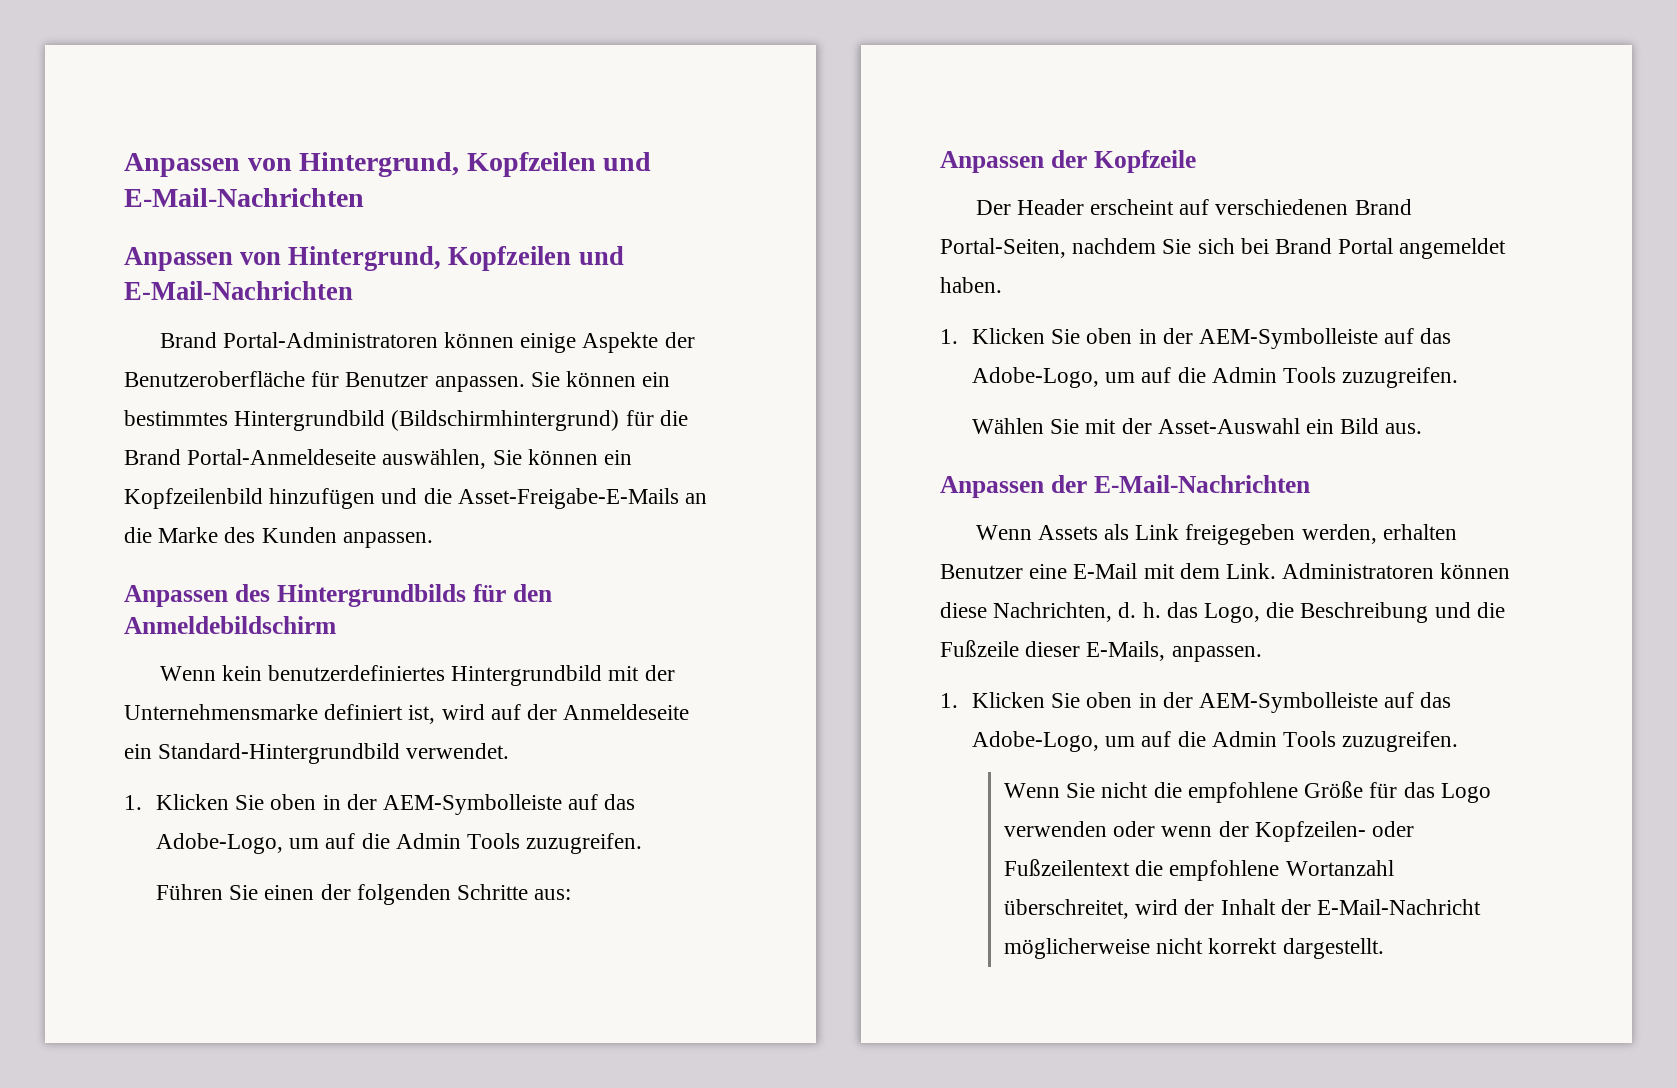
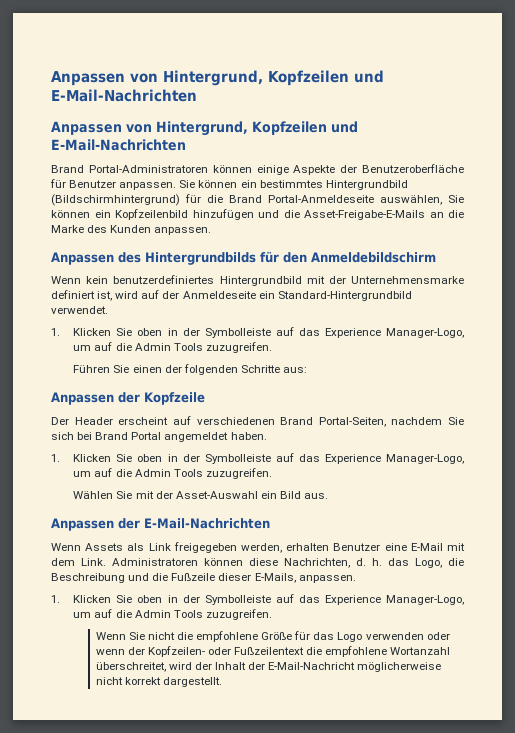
  Wenn kein benutzerdefiniertes Hintergrundbild mit der Unternehmensmarke definiert ist, wird auf der Anmeldeseite ein Standard-Hintergrundbild verwendet.
- 1. Klicken Sie oben in der AEM-Symbolleiste auf das Adobe-Logo, um auf die Admin Tools zuzugreifen.
+ 1. Klicken Sie oben in der Symbolleiste auf das Experience Manager-Logo, um auf die Admin Tools zuzugreifen.
  Der Header erscheint auf verschiedenen Brand Portal-Seiten, nachdem Sie sich bei Brand Portal angemeldet haben.
- 1. Klicken Sie oben in der AEM-Symbolleiste auf das Adobe-Logo, um auf die Admin Tools zuzugreifen.
+ 1. Klicken Sie oben in der Symbolleiste auf das Experience Manager-Logo, um auf die Admin Tools zuzugreifen.
  Administratoren können diese Nachrichten, d. h. das Logo, die Beschreibung und die Fußzeile dieser E-Mails, anpassen.
- 1. Klicken Sie oben in der AEM-Symbolleiste auf das Adobe-Logo, um auf die Admin Tools zuzugreifen.
+ 1. Klicken Sie oben in der Symbolleiste auf das Experience Manager-Logo, um auf die Admin Tools zuzugreifen.

